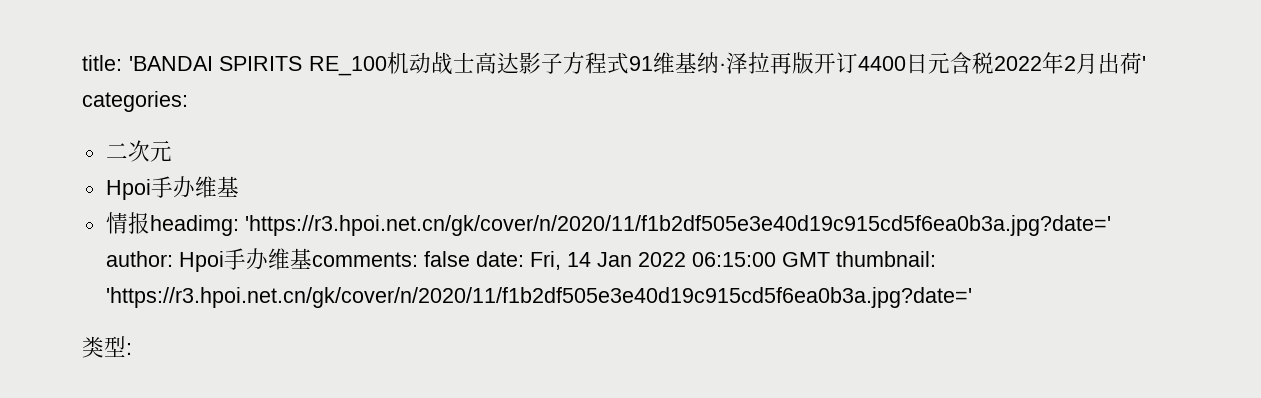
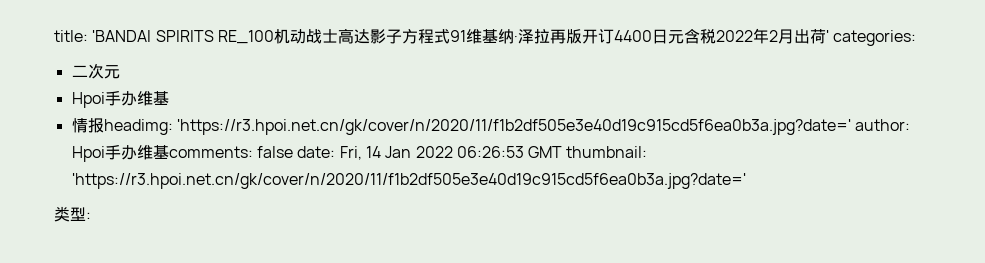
- 情报headimg: 'https://r3.hpoi.net.cn/gk/cover/n/2020/11/f1b2df505e3e40d19c915cd5f6ea0b3a.jpg?date=' author: Hpoi手办维基comments: false date: Fri, 14 Jan 2022 06:15:00 GMT thumbnail: 'https://r3.hpoi.net.cn/gk/cover/n/2020/11/f1b2df505e3e40d19c915cd5f6ea0b3a.jpg?date='
+ 情报headimg: 'https://r3.hpoi.net.cn/gk/cover/n/2020/11/f1b2df505e3e40d19c915cd5f6ea0b3a.jpg?date=' author: Hpoi手办维基comments: false date: Fri, 14 Jan 2022 06:26:53 GMT thumbnail: 'https://r3.hpoi.net.cn/gk/cover/n/2020/11/f1b2df505e3e40d19c915cd5f6ea0b3a.jpg?date='

